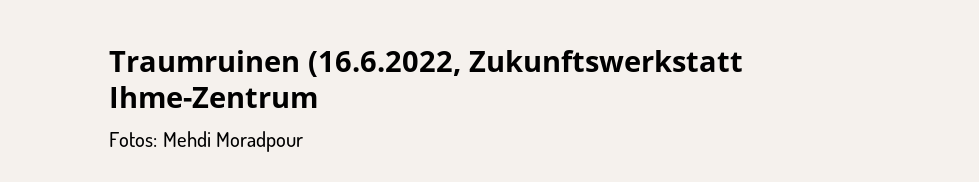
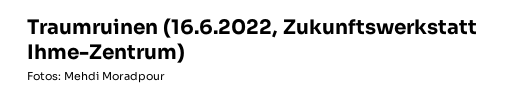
- Traumruinen (16.6.2022, Zukunftswerkstatt Ihme-Zentrum
+ Traumruinen (16.6.2022, Zukunftswerkstatt Ihme-Zentrum)

